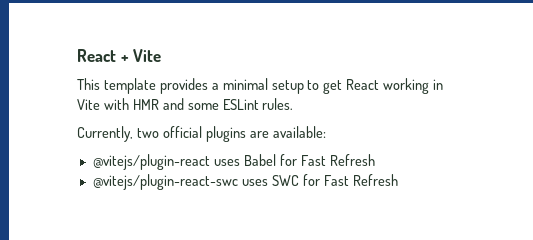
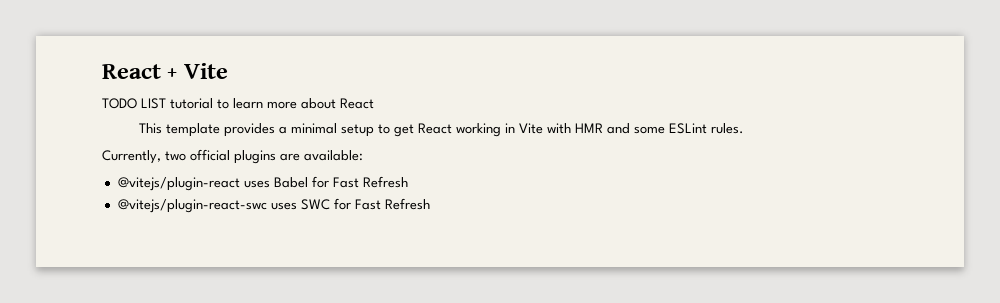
+ TODO LIST tutorial to learn more about React

